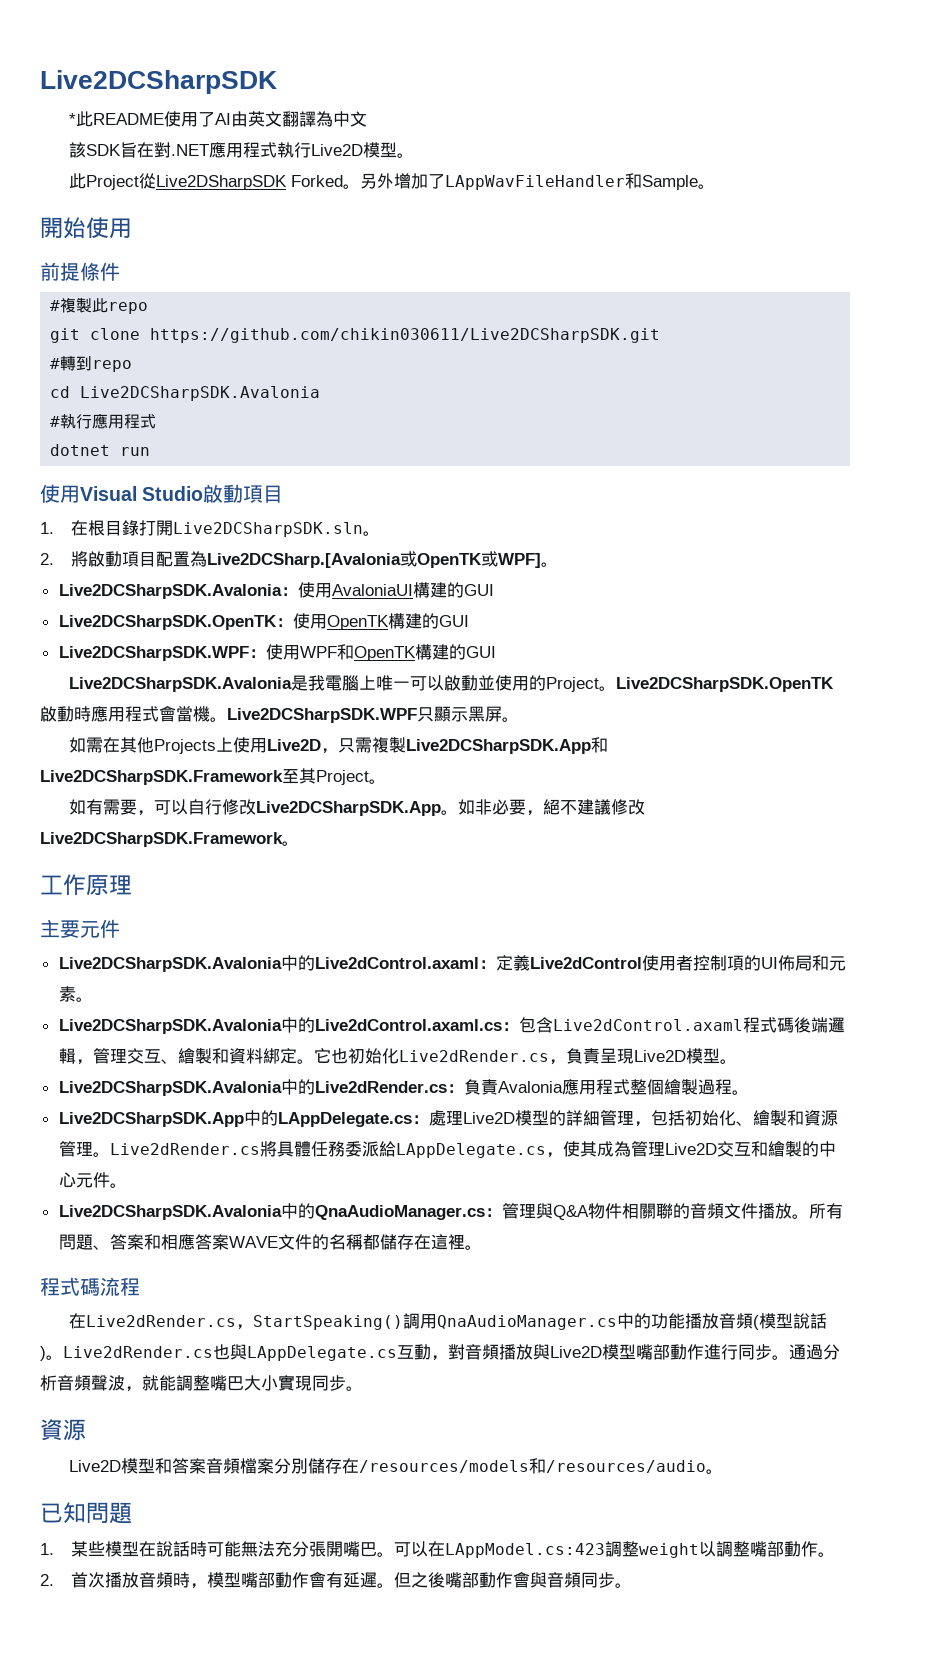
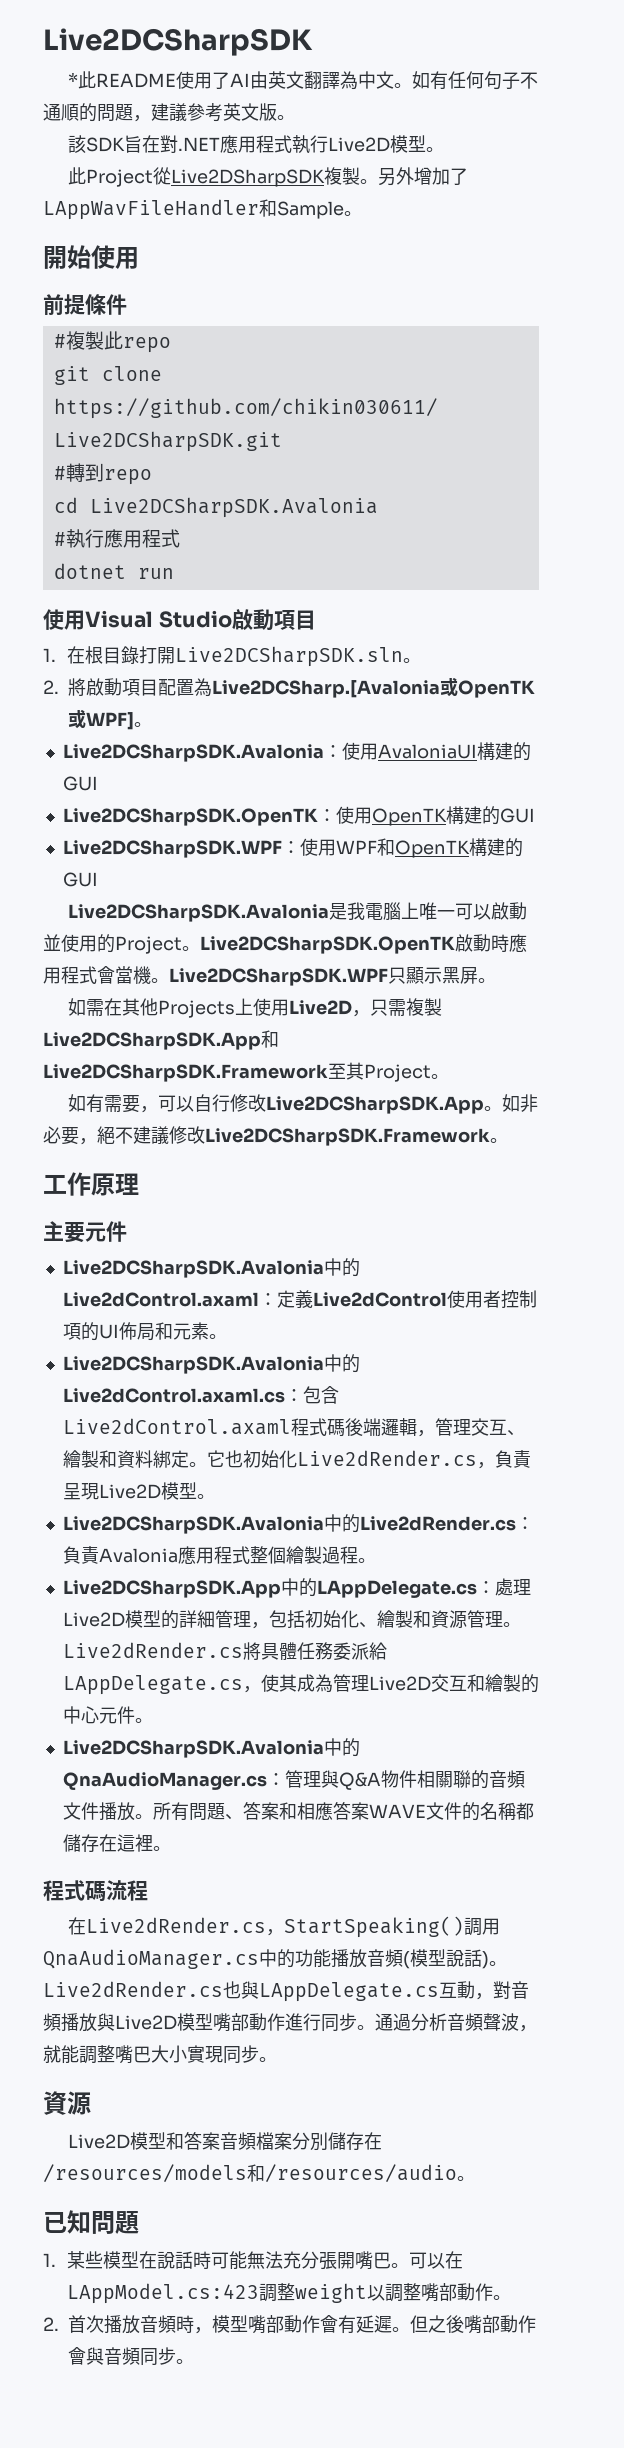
- *此README使用了AI由英文翻譯為中文
+ *此README使用了AI由英文翻譯為中文。如有任何句子不通順的問題，建議參考英文版。
- 此Project從Live2DSharpSDK Forked。
+ 此Project從Live2DSharpSDK複製。

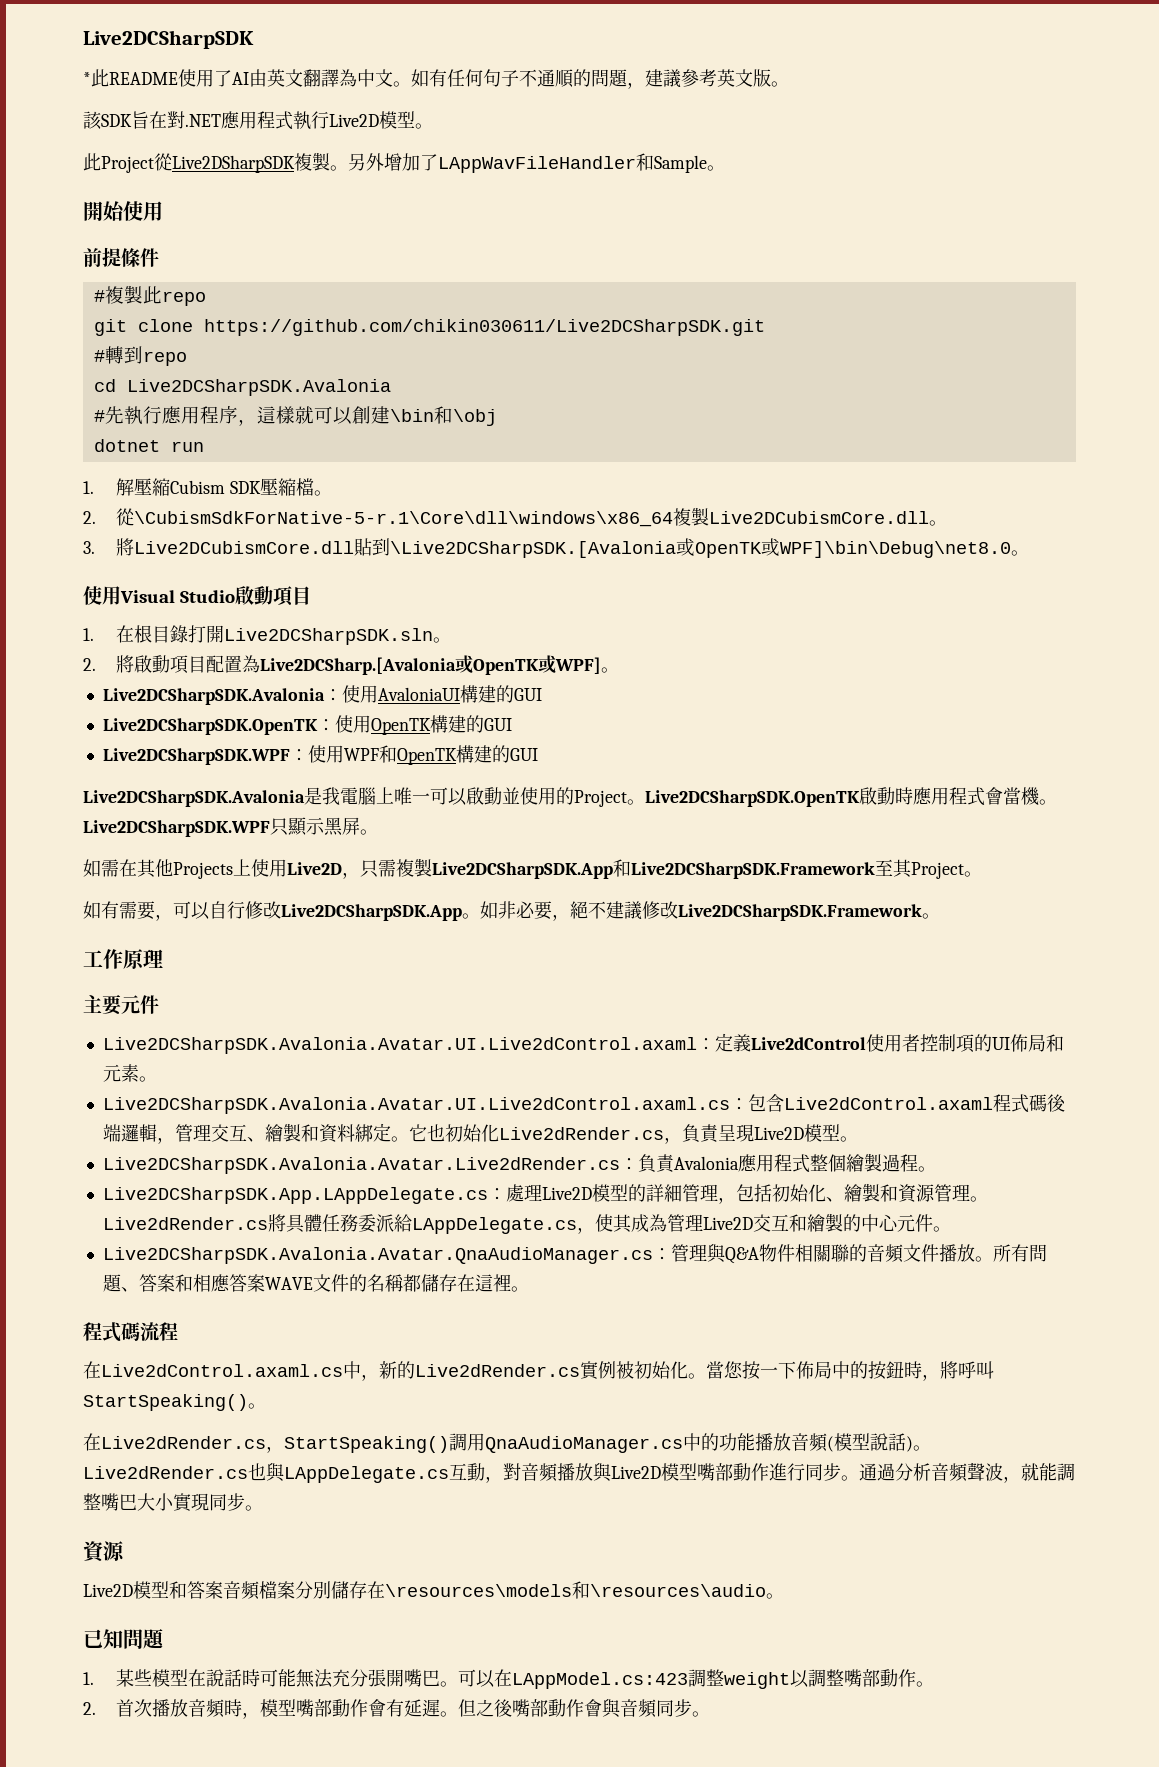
- #執行應用程式
+ #先執行應用程序，這樣就可以創建\bin和\obj
  dotnet run
+ 1.解壓縮Cubism SDK壓縮檔。
+ 2.從\CubismSdkForNative-5-r.1\Core\dll\windows\x86_64複製Live2DCubismCore.dll。
+ 3.將Live2DCubismCore.dll貼到\Live2DCSharpSDK.[Avalonia或OpenTK或WPF]\bin\Debug\net8.0。
- Live2DCSharpSDK.Avalonia中的Live2dControl.axaml：定義Live2dControl使用者控制項的UI佈局和元素。
+ Live2DCSharpSDK.Avalonia.Avatar.UI.Live2dControl.axaml：定義Live2dControl使用者控制項的UI佈局和元素。
- Live2DCSharpSDK.Avalonia中的Live2dControl.axaml.cs：包含Live2dControl.axaml程式碼後端邏輯，管理交互、繪製和資料綁定。
+ Live2DCSharpSDK.Avalonia.Avatar.UI.Live2dControl.axaml.cs：包含Live2dControl.axaml程式碼後端邏輯，管理交互、繪製和資料綁定。
- Live2DCSharpSDK.Avalonia中的Live2dRender.cs：負責Avalonia應用程式整個繪製過程。
+ Live2DCSharpSDK.Avalonia.Avatar.Live2dRender.cs：負責Avalonia應用程式整個繪製過程。
- Live2DCSharpSDK.App中的LAppDelegate.cs：處理Live2D模型的詳細管理，包括初始化、繪製和資源管理。
+ Live2DCSharpSDK.App.LAppDelegate.cs：處理Live2D模型的詳細管理，包括初始化、繪製和資源管理。
- Live2DCSharpSDK.Avalonia中的QnaAudioManager.cs：管理與Q&A物件相關聯的音頻文件播放。
+ Live2DCSharpSDK.Avalonia.Avatar.QnaAudioManager.cs：管理與Q&A物件相關聯的音頻文件播放。
+ 在Live2dControl.axaml.cs中，新的Live2dRender.cs實例被初始化。當您按一下佈局中的按鈕時，將呼叫StartSpeaking()。
- Live2D模型和答案音頻檔案分別儲存在/resources/models和/resources/audio。
+ Live2D模型和答案音頻檔案分別儲存在\resources\models和\resources\audio。

